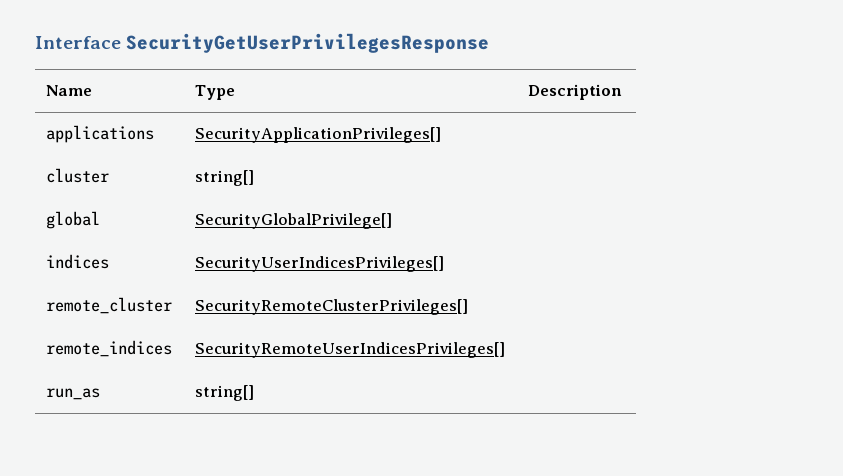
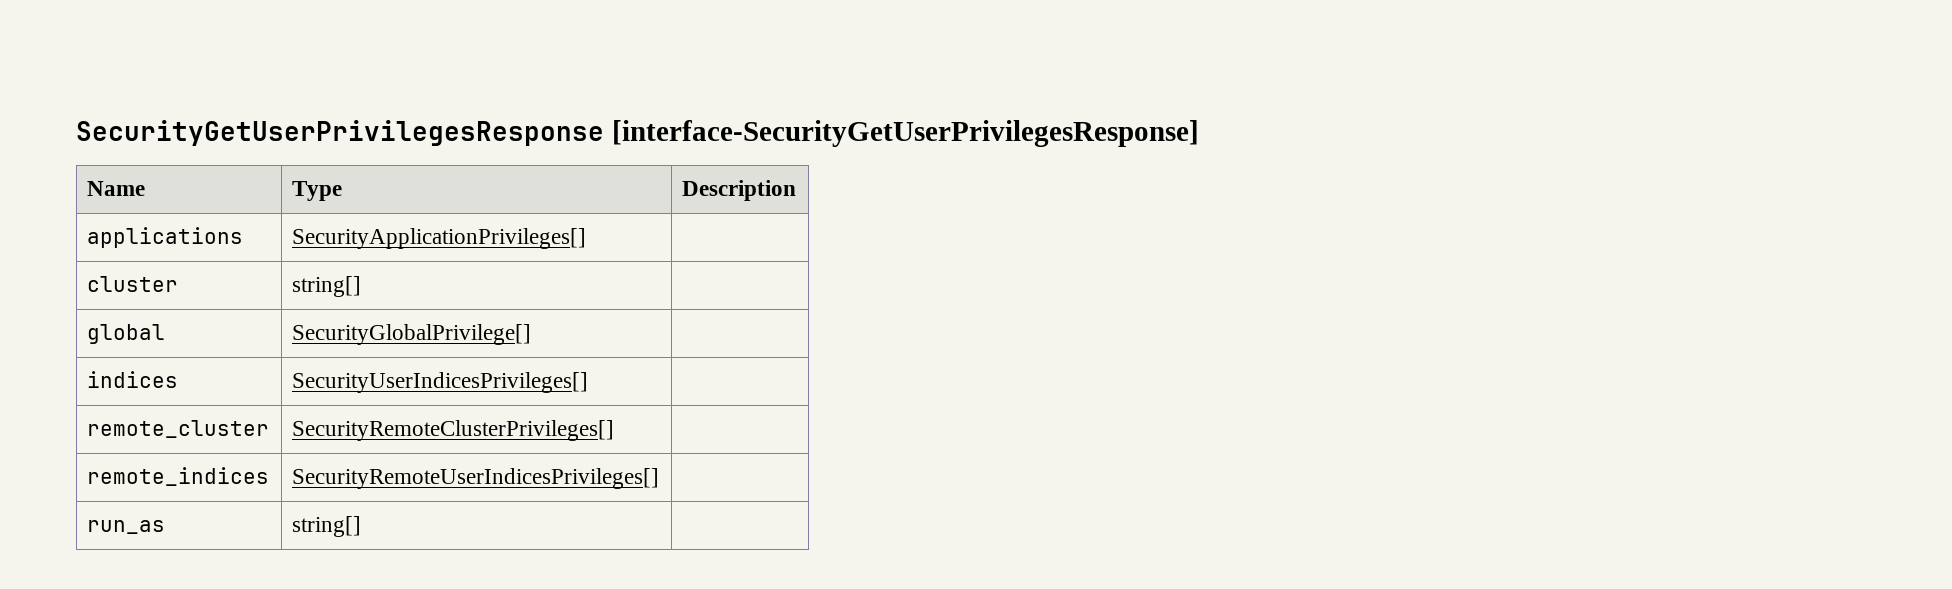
- Interface SecurityGetUserPrivilegesResponse
+ SecurityGetUserPrivilegesResponse [interface-SecurityGetUserPrivilegesResponse]

